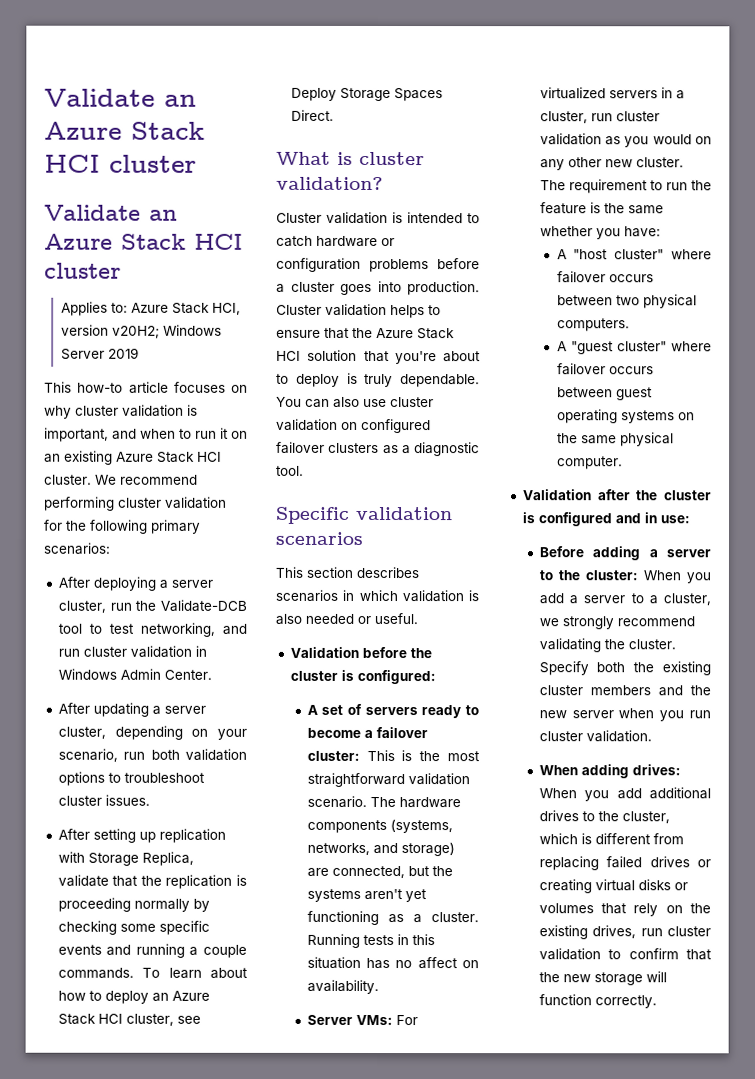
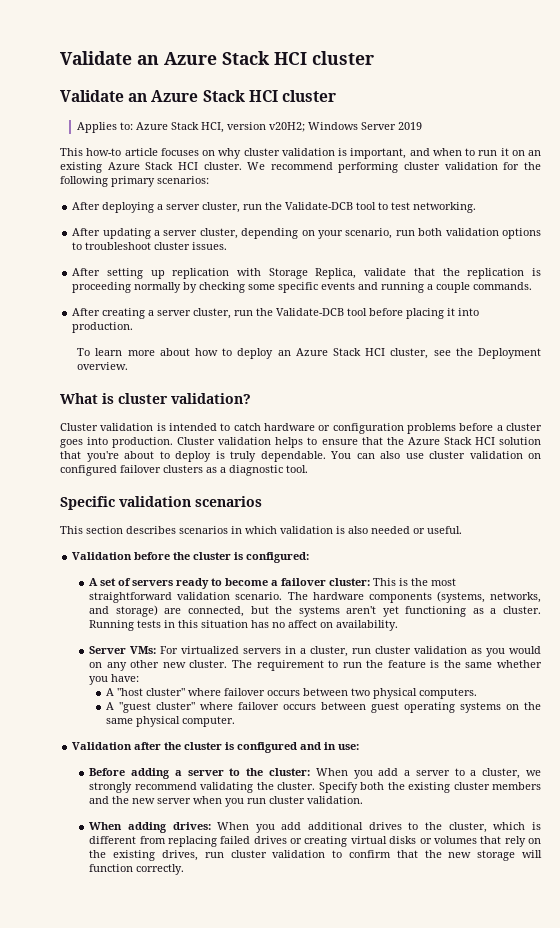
- After deploying a server cluster, run the Validate-DCB tool to test networking, and run cluster validation in Windows Admin Center.
+ After deploying a server cluster, run the Validate-DCB tool to test networking.
- After setting up replication with Storage Replica, validate that the replication is proceeding normally by checking some specific events and running a couple commands. To learn about how to deploy an Azure Stack HCI cluster, see Deploy Storage Spaces Direct.
+ After setting up replication with Storage Replica, validate that the replication is proceeding normally by checking some specific events and running a couple commands.
+ After creating a server cluster, run the Validate-DCB tool before placing it into production.
+ To learn more about how to deploy an Azure Stack HCI cluster, see the Deployment overview.

